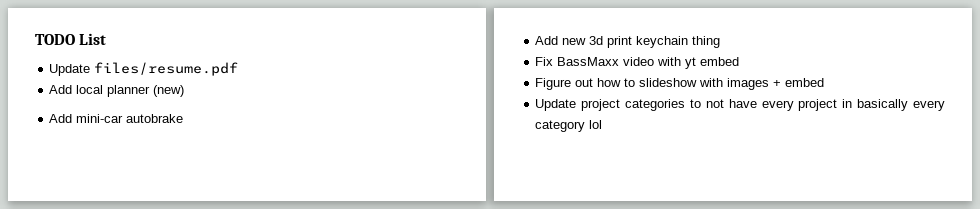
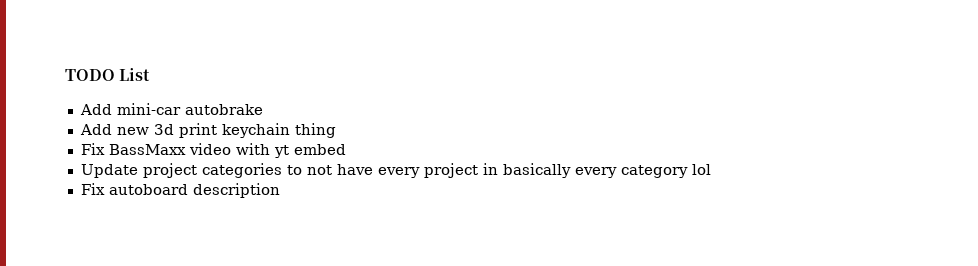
- Update files/resume.pdf
- Add local planner (new)
- Figure out how to slideshow with images + embed
+ Fix autoboard description

